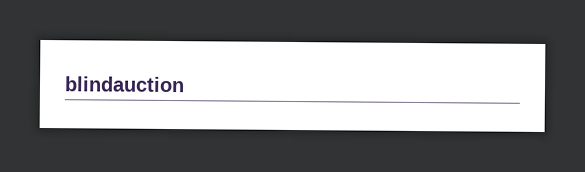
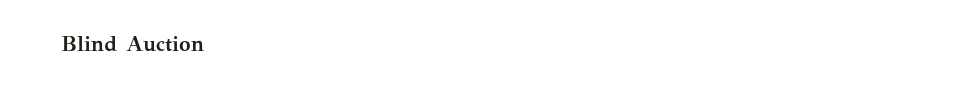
- blindauction
+ Blind Auction

